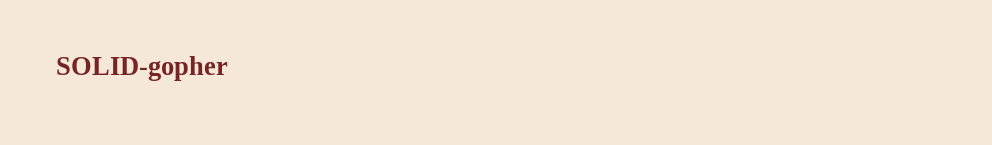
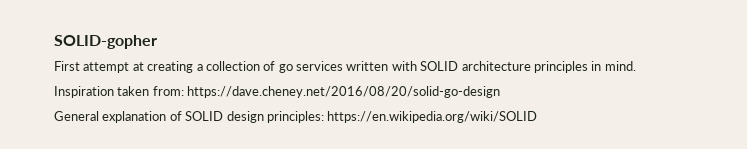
+ First attempt at creating a collection of go services written with SOLID architecture principles in mind.
+ Inspiration taken from: https://dave.cheney.net/2016/08/20/solid-go-design
+ General explanation of SOLID design principles: https://en.wikipedia.org/wiki/SOLID

